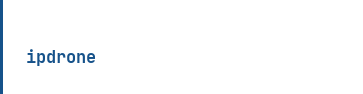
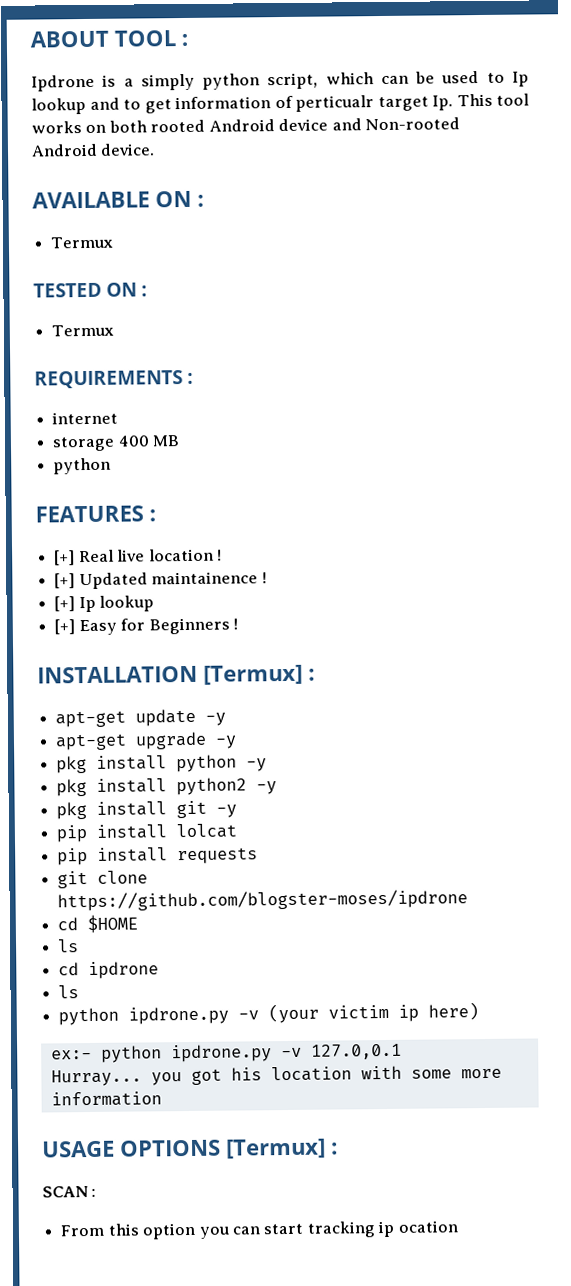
- ipdrone
+ ABOUT TOOL :
+ Ipdrone is a simply python script, which can be used to Ip lookup and to get information of perticualr target Ip. This tool works on both rooted Android device and Non-rooted Android device.
+ AVAILABLE ON :
+ Termux
+ TESTED ON :
+ Termux
+ REQUIREMENTS :
+ internet
+ storage 400 MB
+ python
+ FEATURES :
+ [+] Real live location !
+ [+] Updated maintainence !
+ [+] Ip lookup
+ [+] Easy for Beginners !
+ INSTALLATION [Termux] :
+ apt-get update -y
+ apt-get upgrade -y
+ pkg install python -y
+ pkg install python2 -y
+ pkg install git -y
+ pip install lolcat
+ pip install requests
+ git clone https://github.com/blogster-moses/ipdrone
+ cd $HOME
+ ls
+ cd ipdrone
+ ls
+ python ipdrone.py -v (your victim ip here)
+ ex:- python ipdrone.py -v 127.0,0.1
+ Hurray... you got his location with some more information
+ USAGE OPTIONS [Termux] :
+ SCAN :
+ From this option you can start tracking ip ocation

